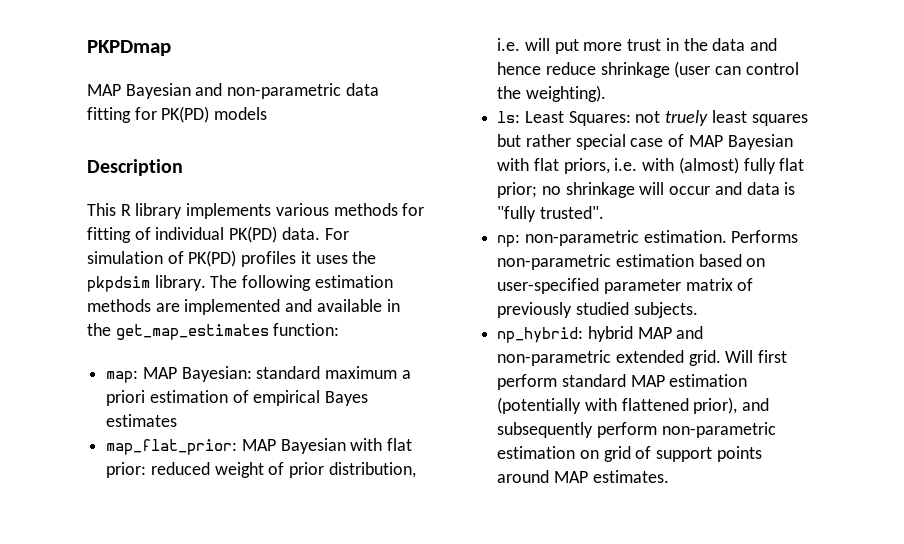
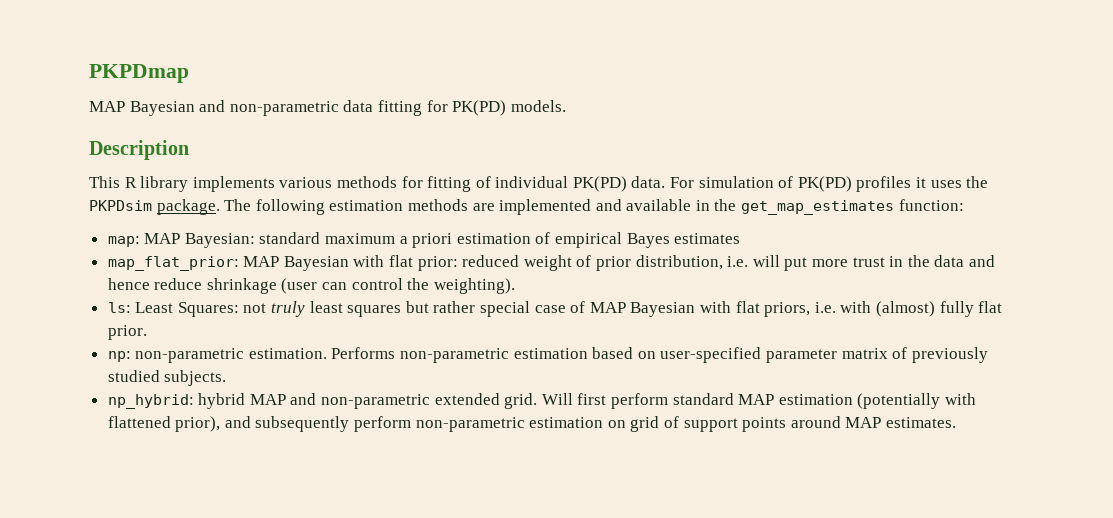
- MAP Bayesian and non-parametric data fitting for PK(PD) models
+ MAP Bayesian and non-parametric data fitting for PK(PD) models.
- For simulation of PK(PD) profiles it uses the pkpdsim library.
+ For simulation of PK(PD) profiles it uses the PKPDsim package.
- ls: Least Squares: not truely least squares but rather special case of MAP Bayesian with flat priors, i.e. with (almost) fully flat prior; no shrinkage will occur and data is "fully trusted".
+ ls: Least Squares: not truly least squares but rather special case of MAP Bayesian with flat priors, i.e. with (almost) fully flat prior.

